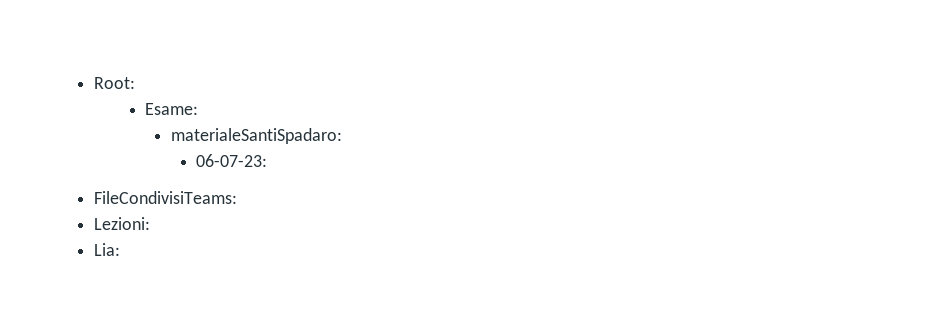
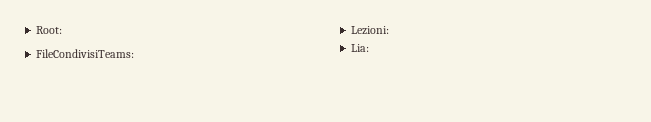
- Esame:
- materialeSantiSpadaro:
- 06-07-23:

